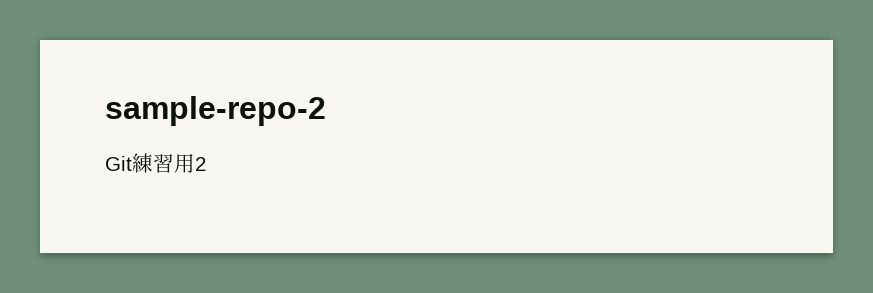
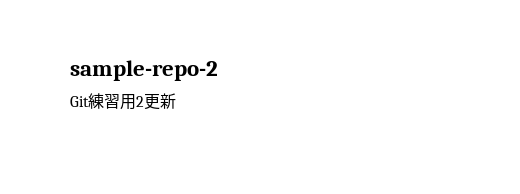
- Git練習用2
+ Git練習用2更新

